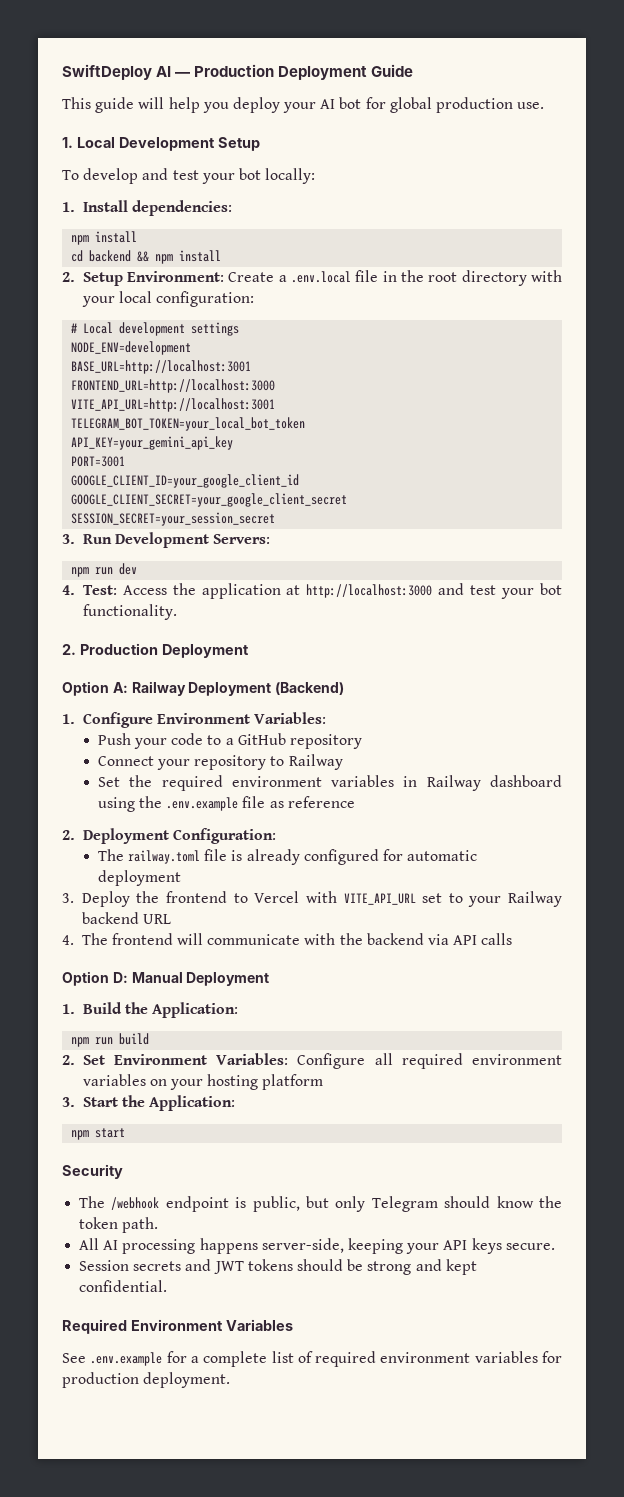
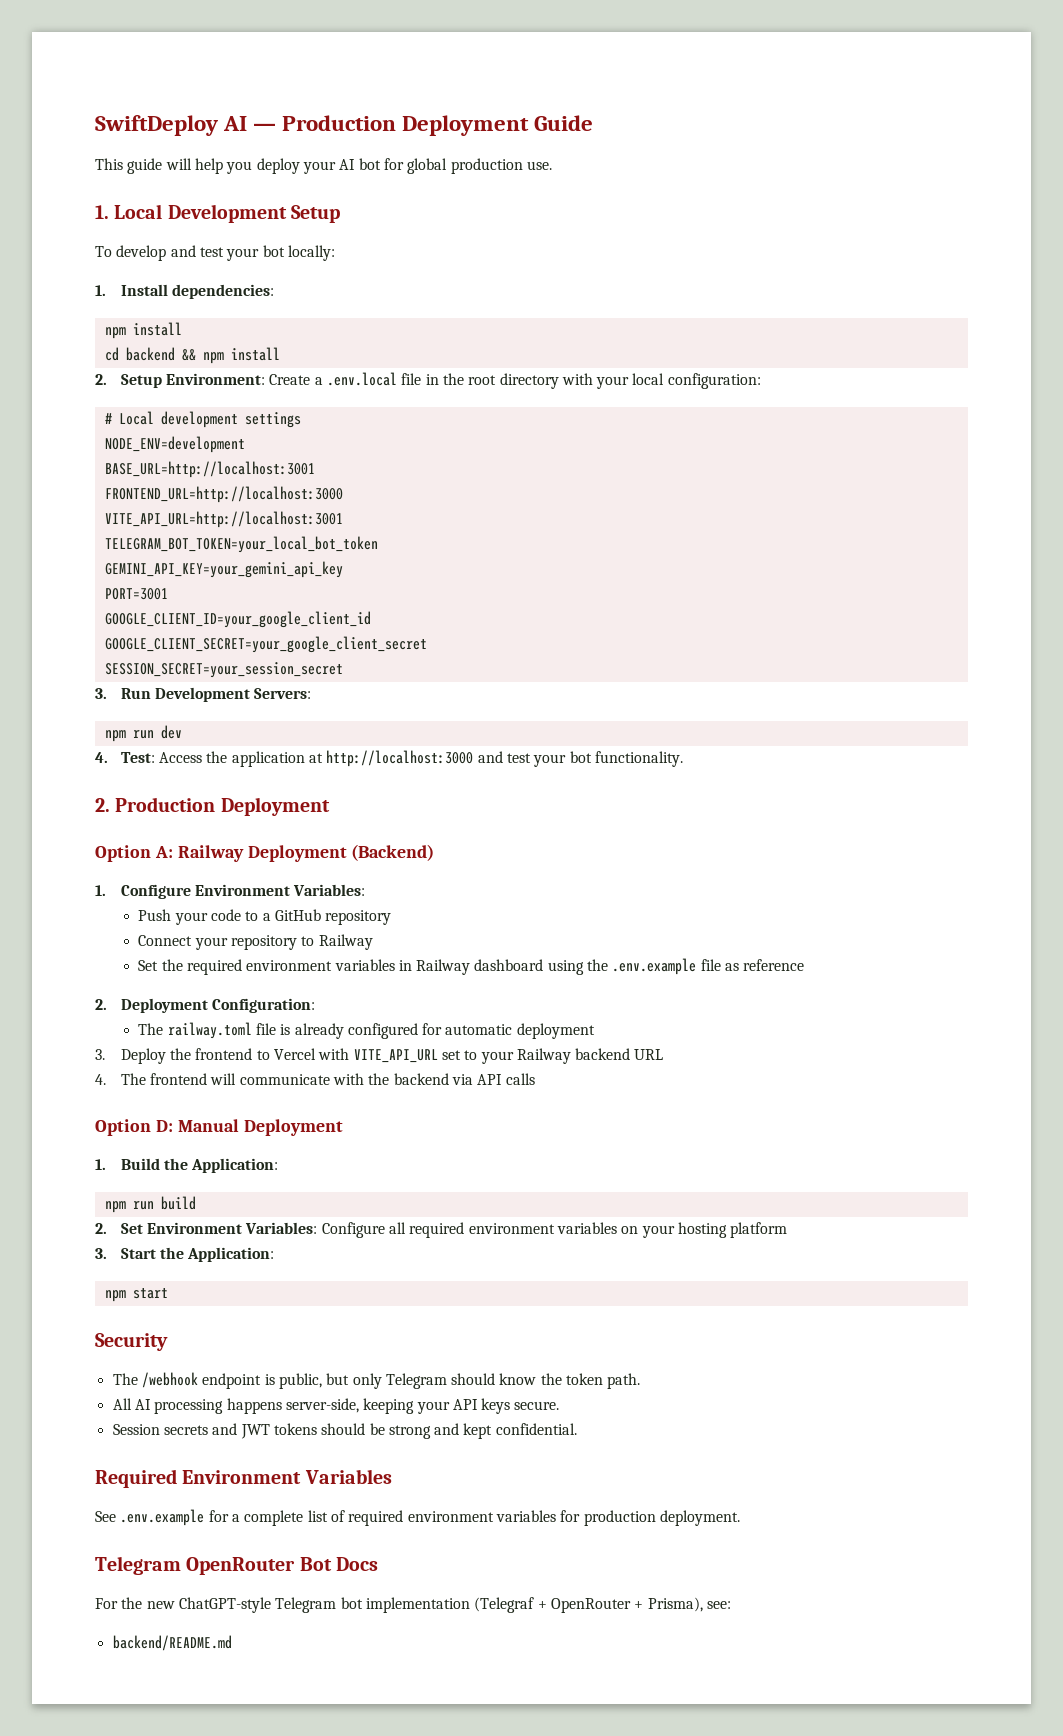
- API_KEY=your_gemini_api_key
+ GEMINI_API_KEY=your_gemini_api_key
+ Telegram OpenRouter Bot Docs
+ For the new ChatGPT-style Telegram bot implementation (Telegraf + OpenRouter + Prisma), see:
+ backend/README.md

